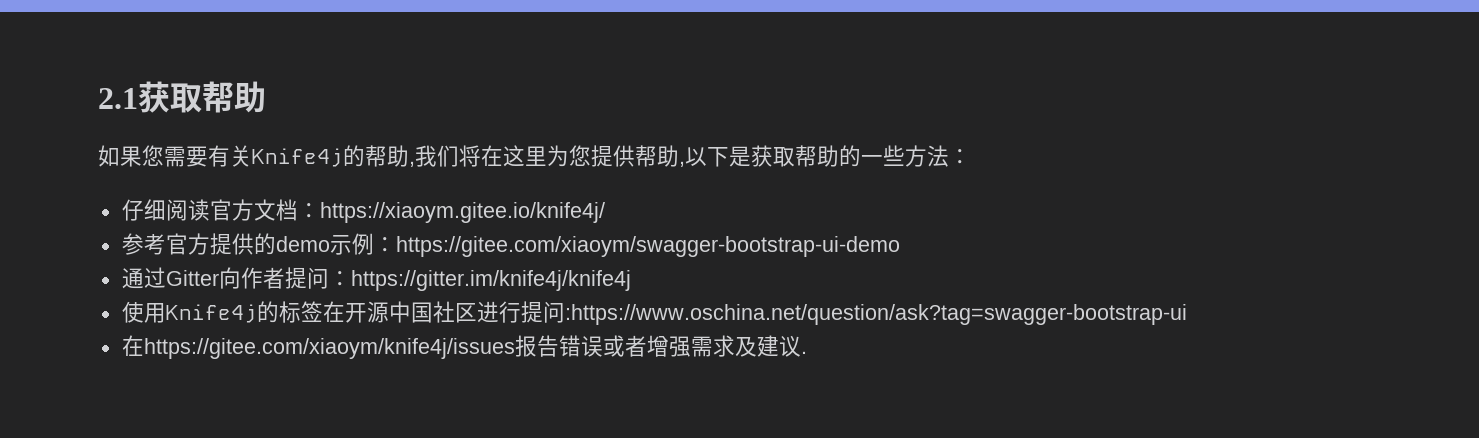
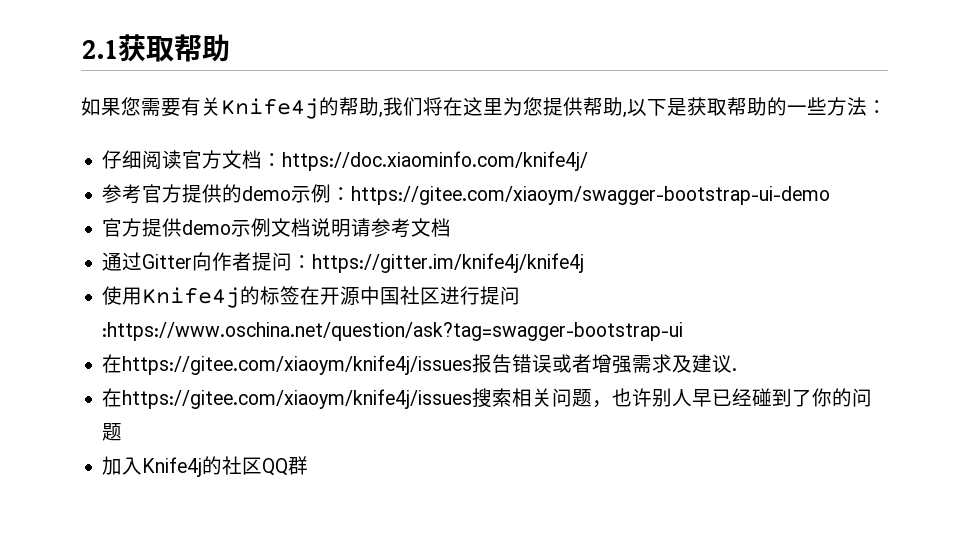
- 仔细阅读官方文档：https://xiaoym.gitee.io/knife4j/
+ 仔细阅读官方文档：https://doc.xiaominfo.com/knife4j/
+ 官方提供demo示例文档说明请参考文档
+ 在https://gitee.com/xiaoym/knife4j/issues搜索相关问题，也许别人早已经碰到了你的问题
+ 加入Knife4j的社区QQ群

